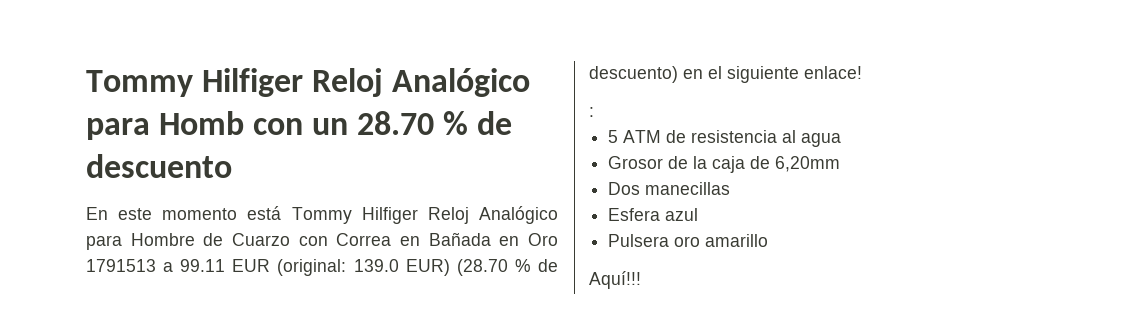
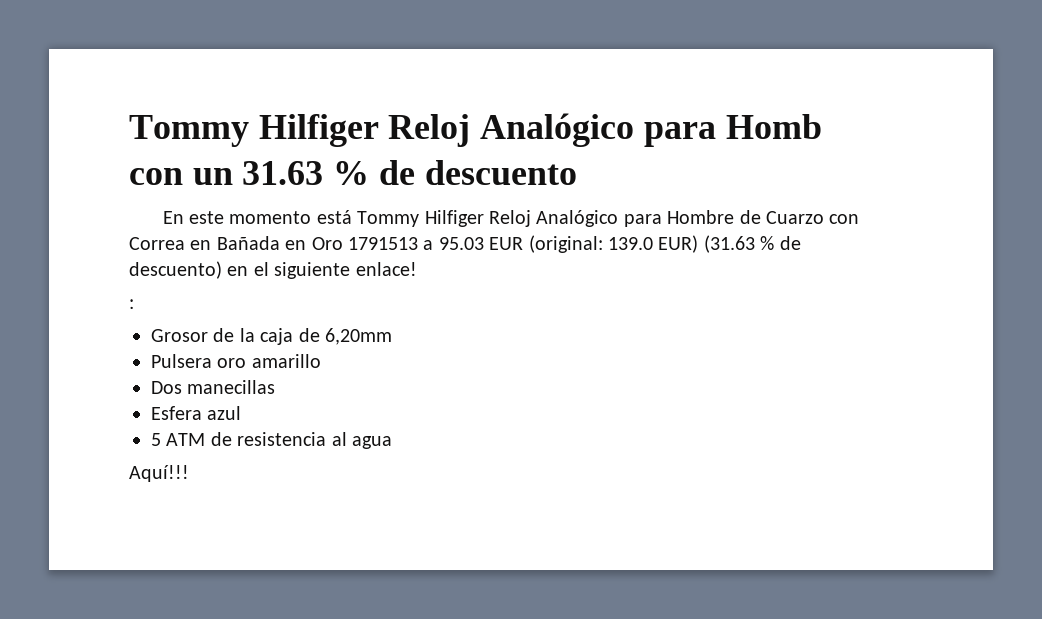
- Tommy Hilfiger Reloj Analógico para Homb con un 28.70 % de descuento
+ Tommy Hilfiger Reloj Analógico para Homb con un 31.63 % de descuento
- En este momento está Tommy Hilfiger Reloj Analógico para Hombre de Cuarzo con Correa en Bañada en Oro 1791513 a 99.11 EUR (original: 139.0 EUR) (28.70 % de descuento) en el siguiente enlace!
+ En este momento está Tommy Hilfiger Reloj Analógico para Hombre de Cuarzo con Correa en Bañada en Oro 1791513 a 95.03 EUR (original: 139.0 EUR) (31.63 % de descuento) en el siguiente enlace!
+ Grosor de la caja de 6,20mm
+ Pulsera oro amarillo
+ Dos manecillas
+ Esfera azul
- Grosor de la caja de 6,20mm
- Dos manecillas
- Esfera azul
- Pulsera oro amarillo

